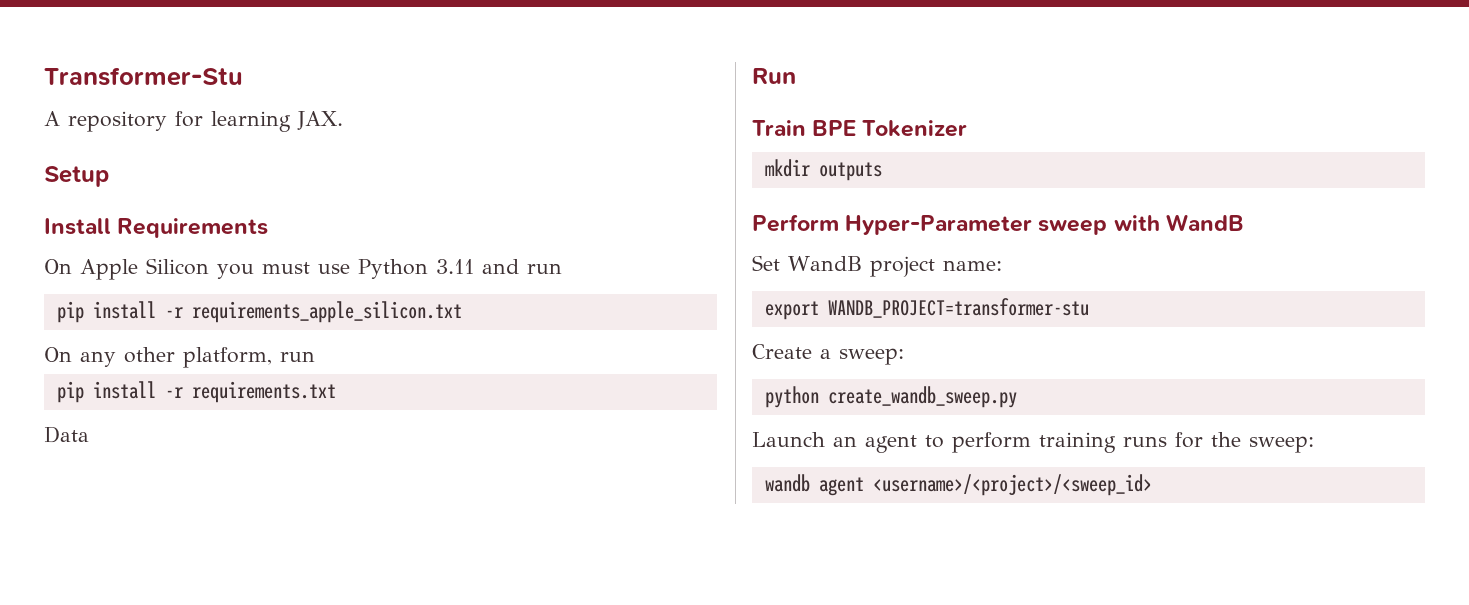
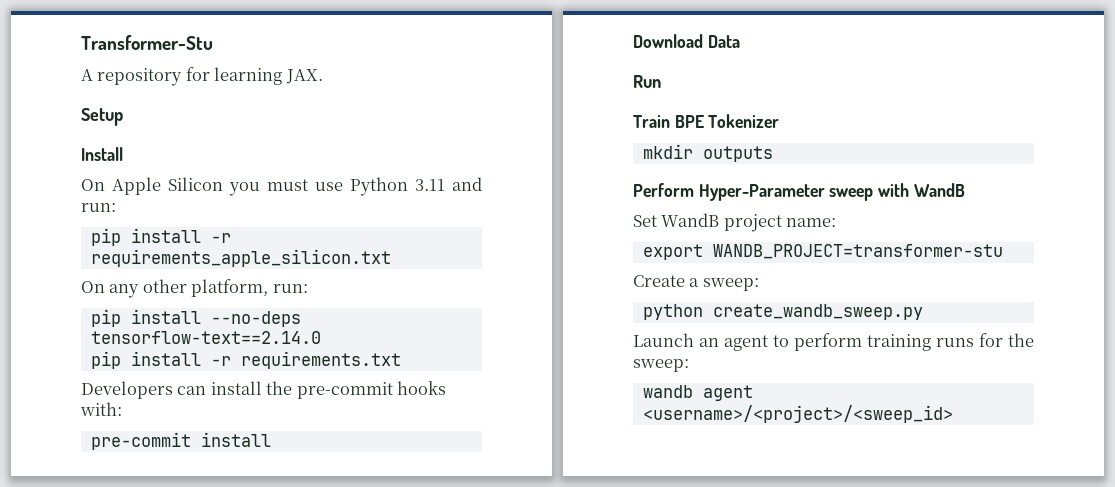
- Install Requirements
+ Install
- On Apple Silicon you must use Python 3.11 and run
+ On Apple Silicon you must use Python 3.11 and run:
- On any other platform, run
+ On any other platform, run:
+ pip install --no-deps tensorflow-text==2.14.0
- Data
+ Developers can install the pre-commit hooks with:
+ pre-commit install
+ Download Data

